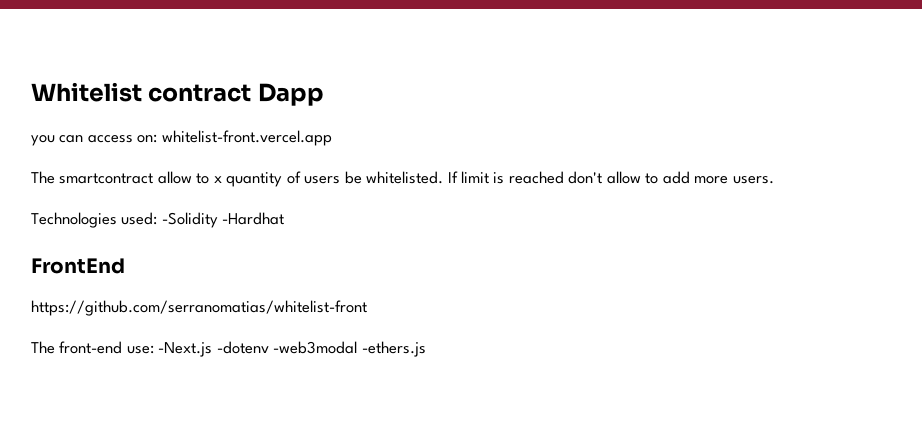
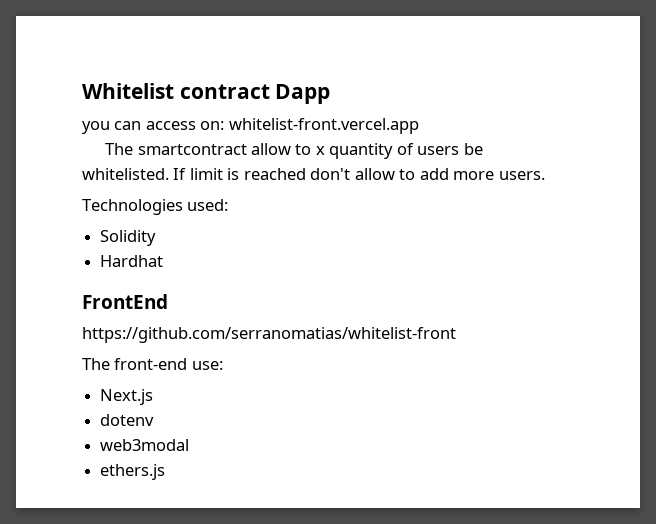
- Technologies used: -Solidity -Hardhat
+ Technologies used:
+ Solidity
+ Hardhat
- The front-end use: -Next.js -dotenv -web3modal -ethers.js
+ The front-end use:
+ Next.js
+ dotenv
+ web3modal
+ ethers.js

